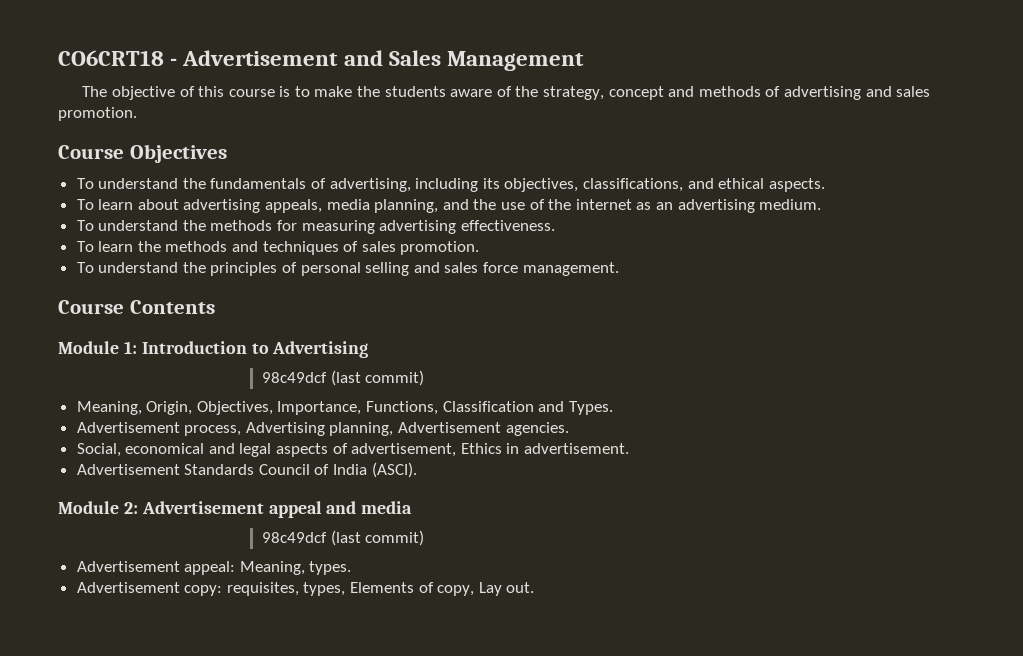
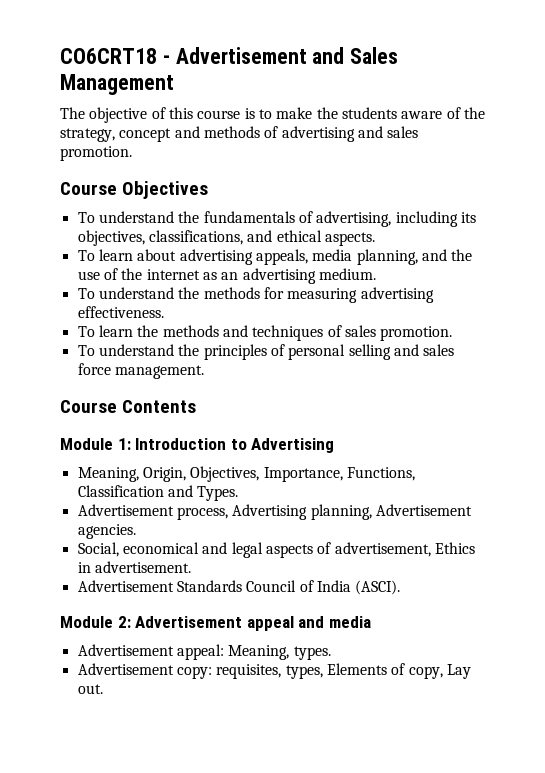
  Module 1: Introduction to Advertising
- 98c49dcf (last commit)
  Module 2: Advertisement appeal and media
- 98c49dcf (last commit)

